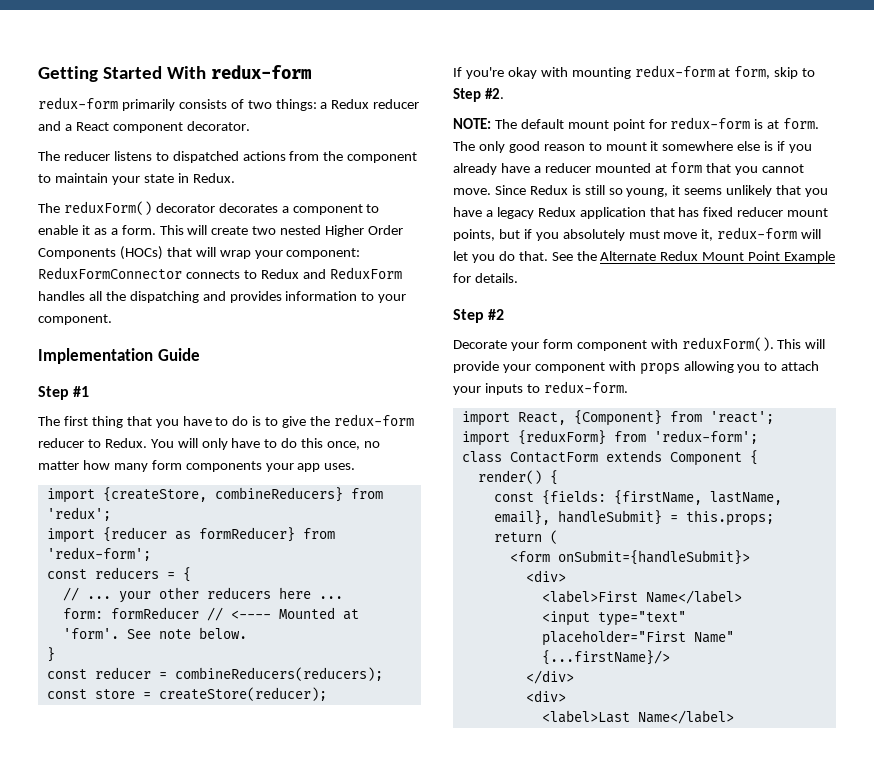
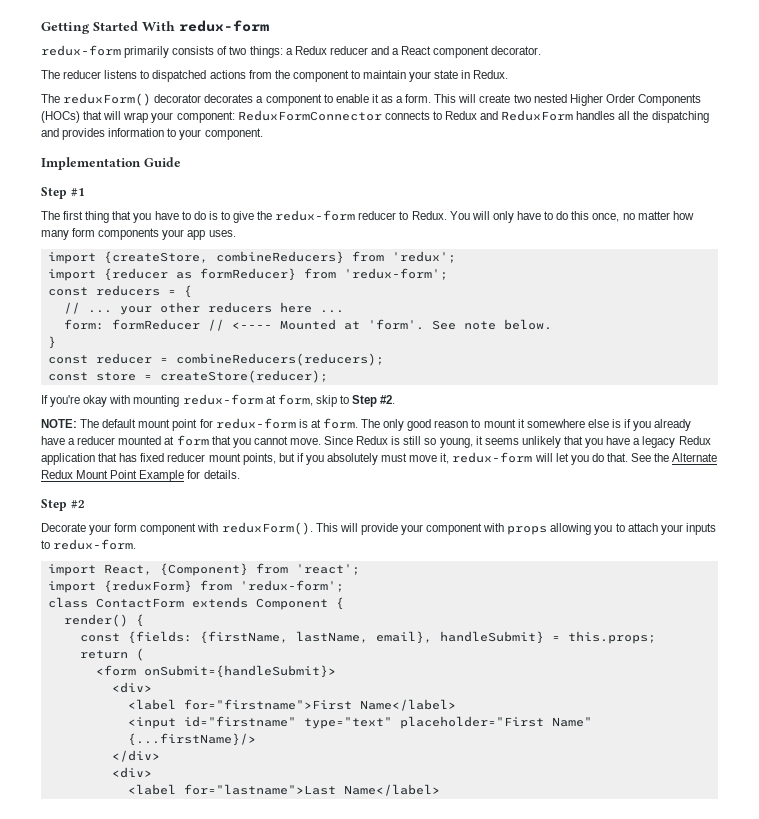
- <label>First Name</label>
+ <label for="firstname">First Name</label>
- <input type="text" placeholder="First Name" {...firstName}/>
+ <input id="firstname" type="text" placeholder="First Name" {...firstName}/>
- <label>Last Name</label>
+ <label for="lastname">Last Name</label>

